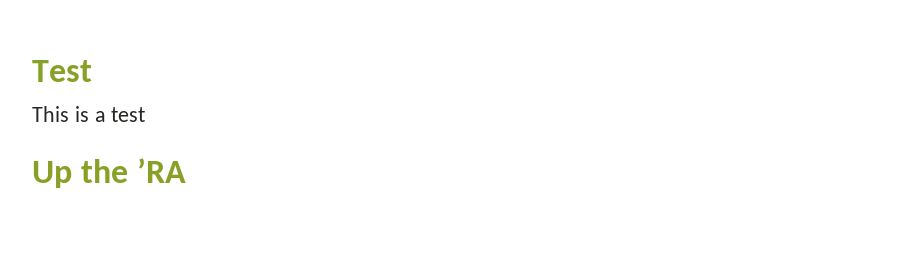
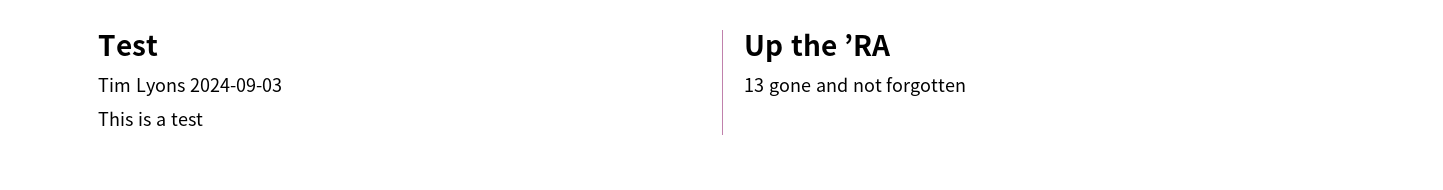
+ Tim Lyons 2024-09-03
+ 13 gone and not forgotten

